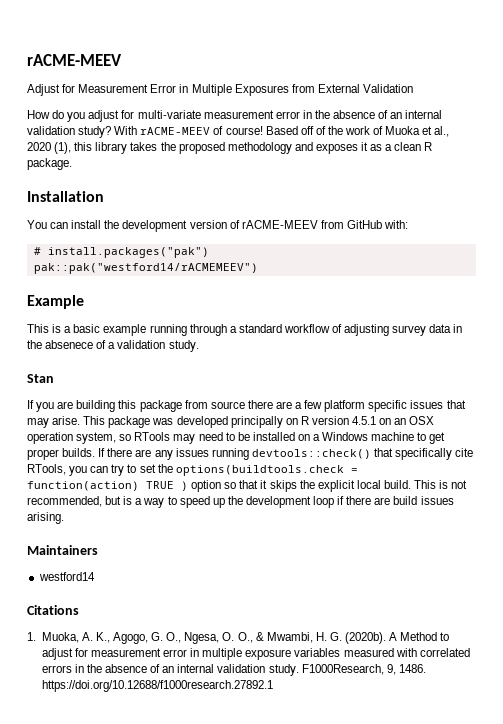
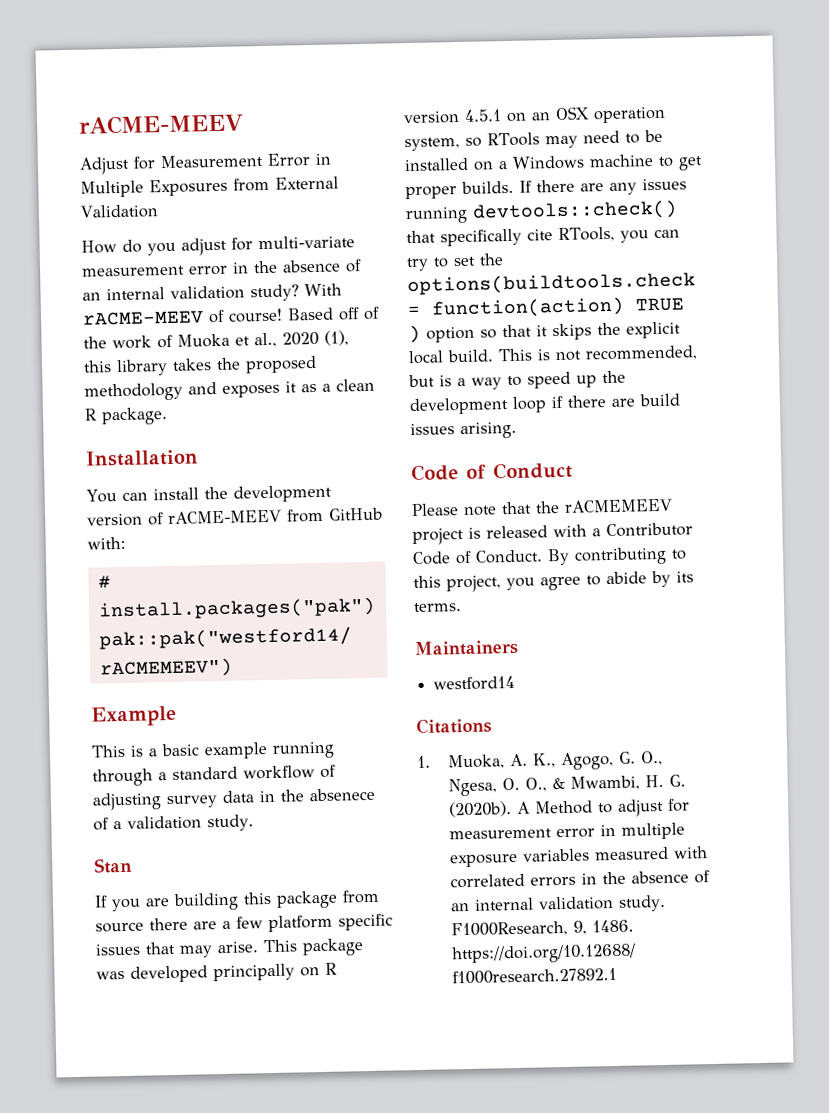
+ Code of Conduct
+ Please note that the rACMEMEEV project is released with a Contributor Code of Conduct. By contributing to this project, you agree to abide by its terms.

